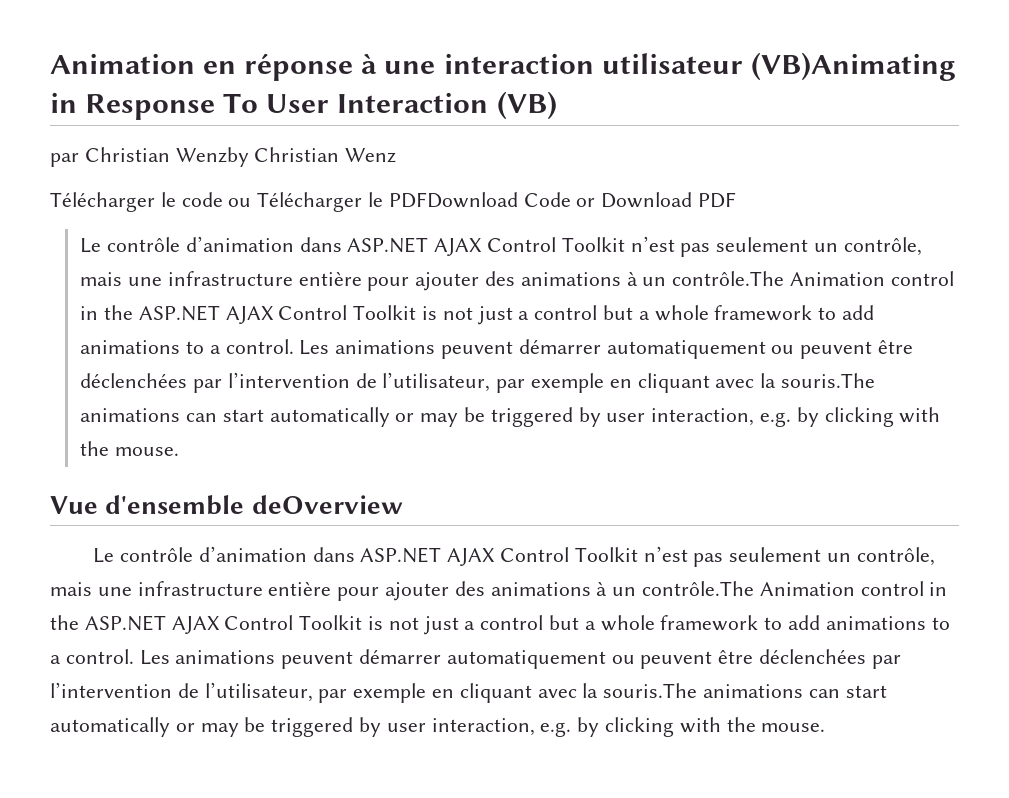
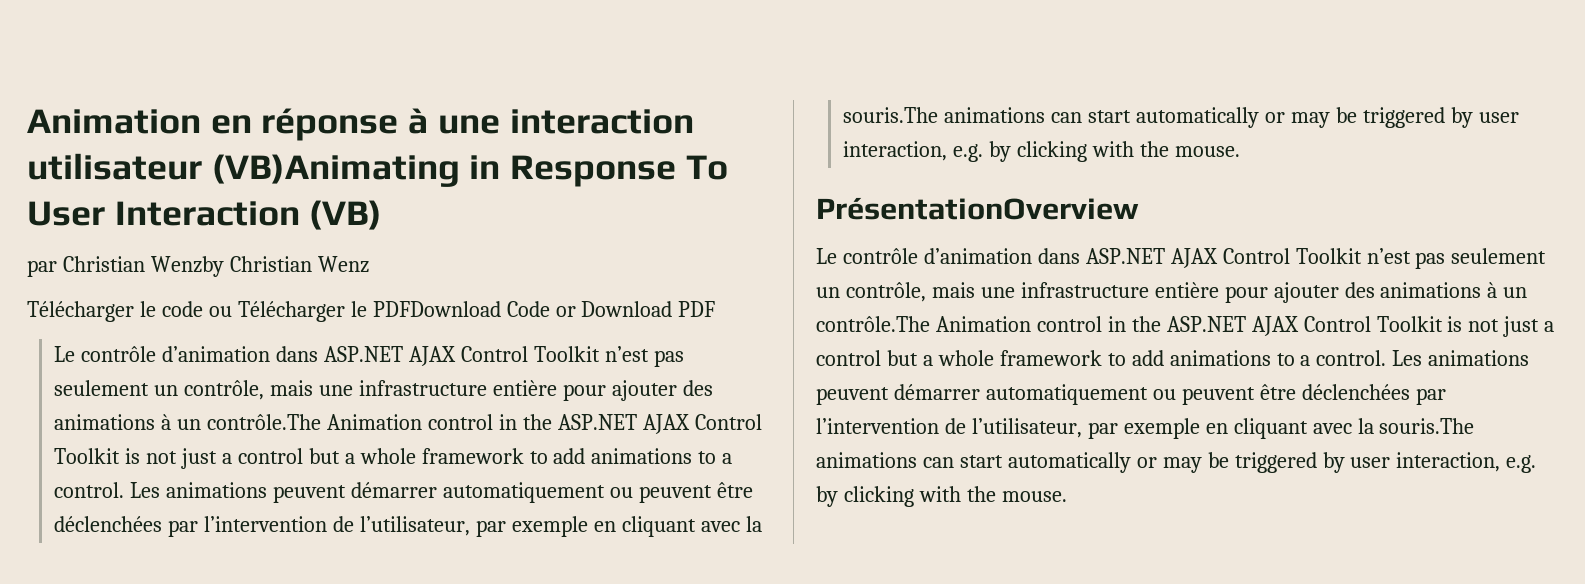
- Vue d'ensemble deOverview
+ PrésentationOverview

